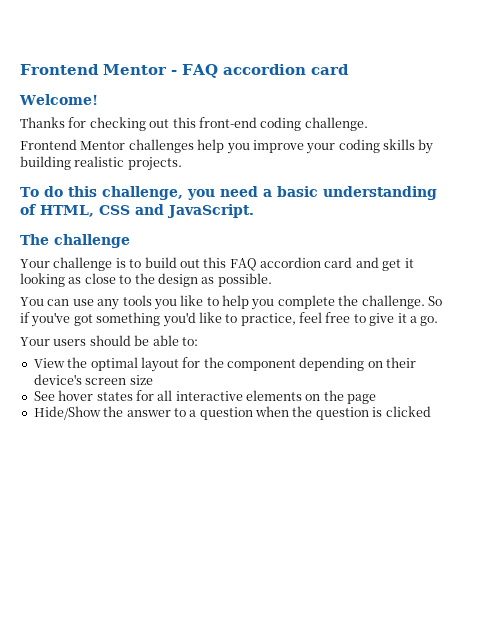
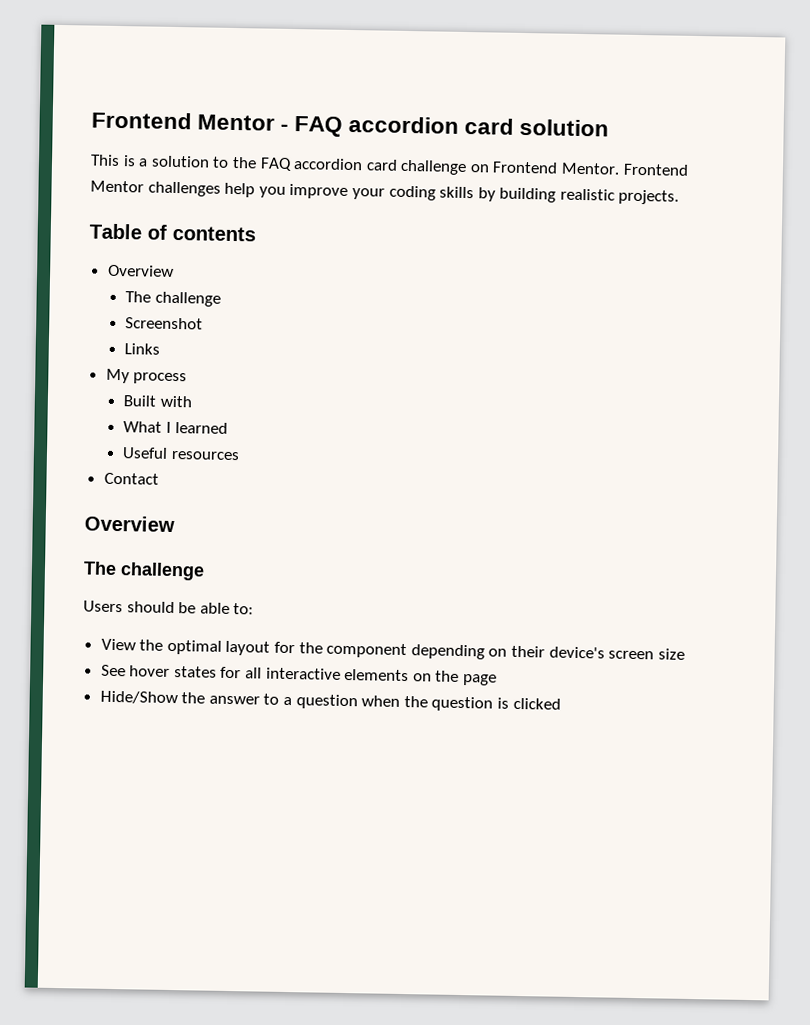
- Frontend Mentor - FAQ accordion card
- Welcome!
- Thanks for checking out this front-end coding challenge.
- Frontend Mentor challenges help you improve your coding skills by building realistic projects.
+ Frontend Mentor - FAQ accordion card solution
+ This is a solution to the FAQ accordion card challenge on Frontend Mentor. Frontend Mentor challenges help you improve your coding skills by building realistic projects.
- To do this challenge, you need a basic understanding of HTML, CSS and JavaScript.
+ Table of contents
+ Overview
  The challenge
- Your challenge is to build out this FAQ accordion card and get it looking as close to the design as possible.
- You can use any tools you like to help you complete the challenge. So if you've got something you'd like to practice, feel free to give it a go.
- Your users should be able to:
+ Screenshot
+ Links
+ My process
+ Built with
+ What I learned
+ Useful resources
+ Contact
+ Overview
+ The challenge
+ Users should be able to:

